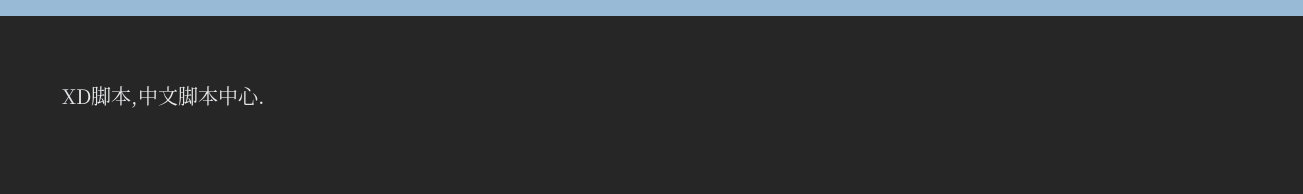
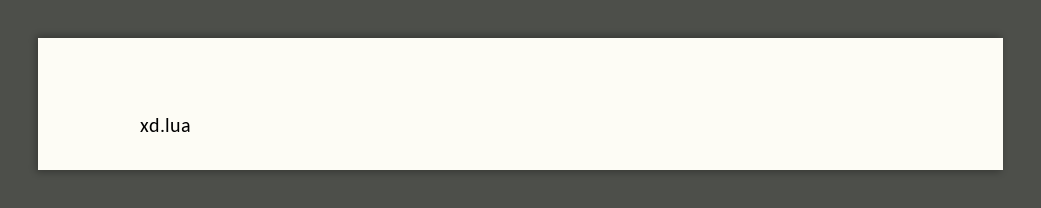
- XD脚本,中文脚本中心.
+ xd.lua

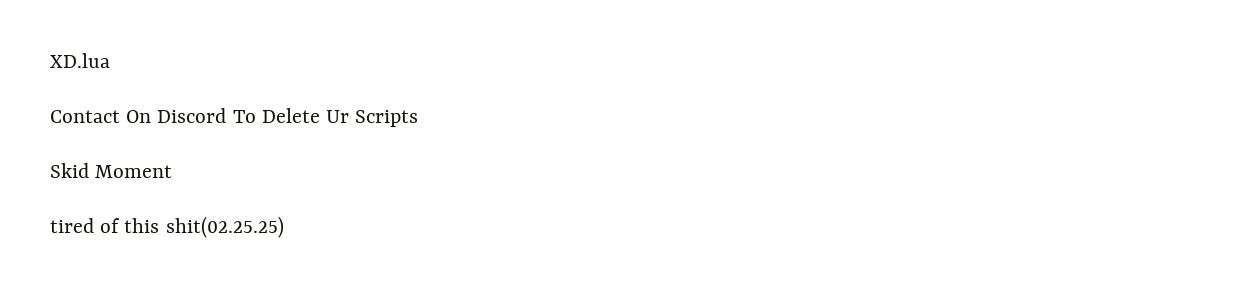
- xd.lua
+ XD.lua
+ Contact On Discord To Delete Ur Scripts
+ Skid Moment
+ tired of this shit(02.25.25)

